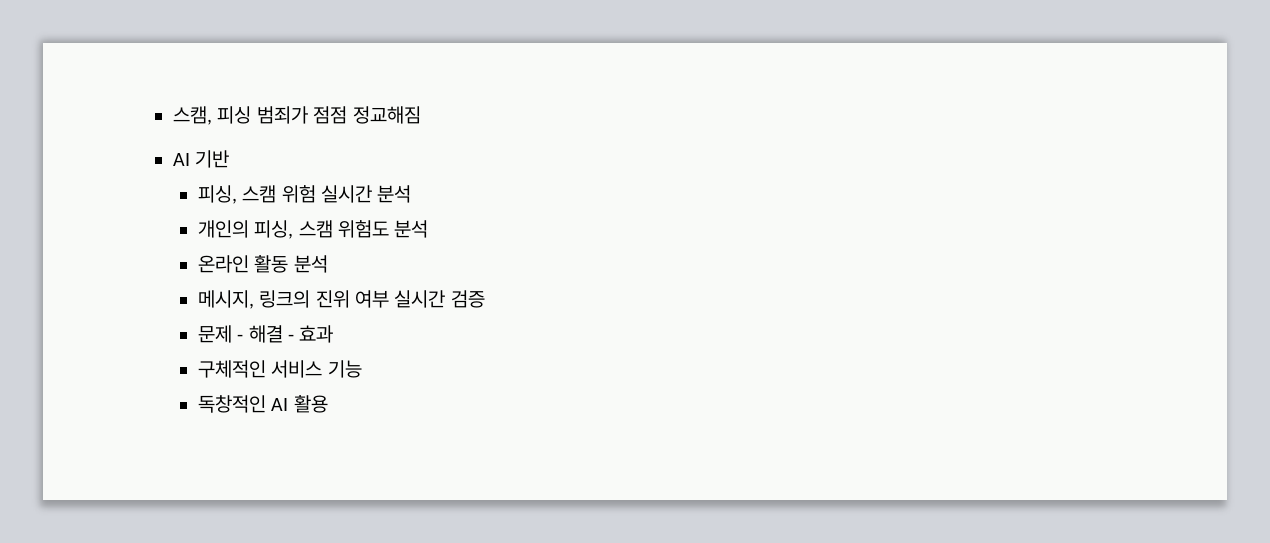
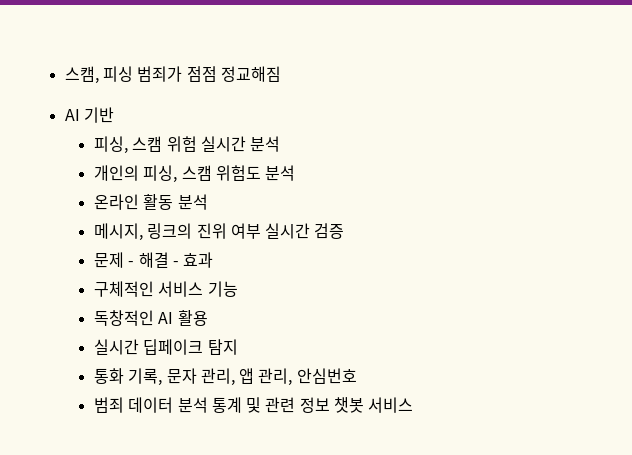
+ 실시간 딥페이크 탐지
+ 통화 기록, 문자 관리, 앱 관리, 안심번호
+ 범죄 데이터 분석 통계 및 관련 정보 챗봇 서비스

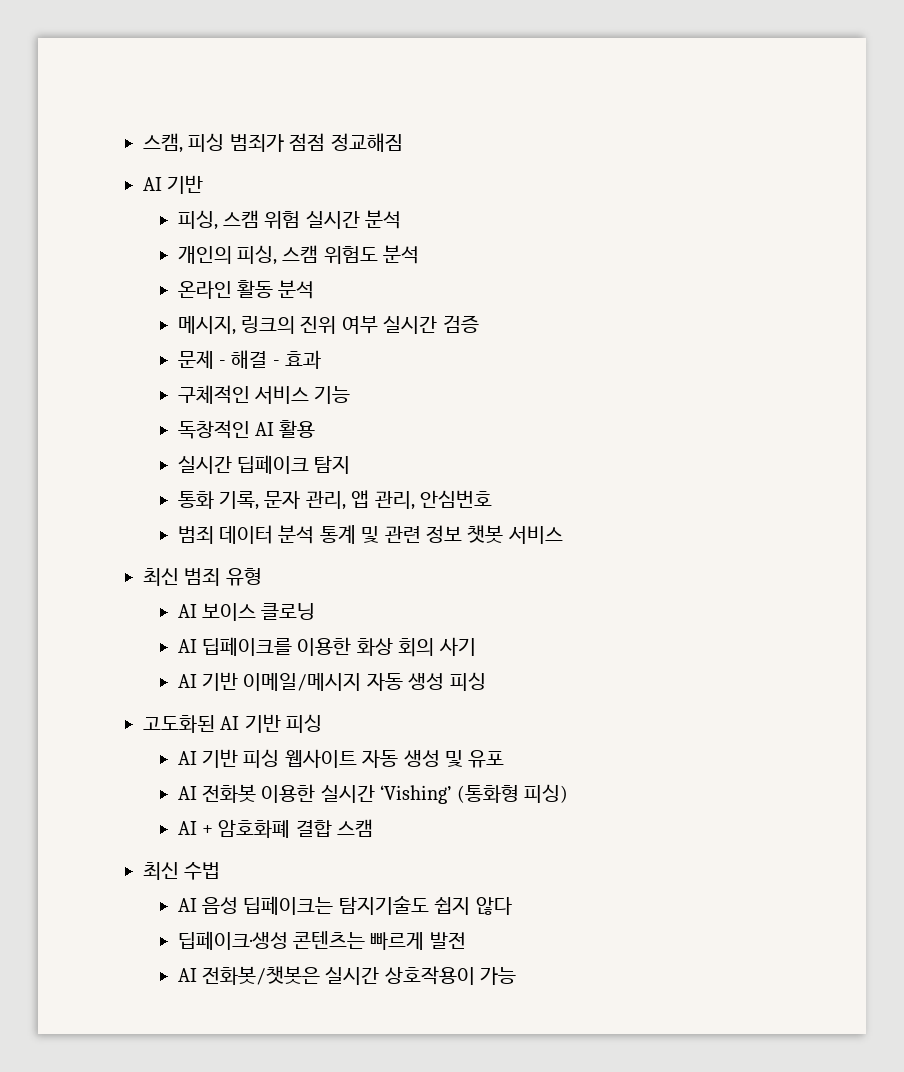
+ 최신 범죄 유형
+ AI 보이스 클로닝
+ AI 딥페이크를 이용한 화상 회의 사기
+ AI 기반 이메일/메시지 자동 생성 피싱
+ 고도화된 AI 기반 피싱
+ AI 기반 피싱 웹사이트 자동 생성 및 유포
+ AI 전화봇 이용한 실시간 ‘Vishing’ (통화형 피싱)
+ AI + 암호화폐 결합 스캠
+ 최신 수법
+ AI 음성 딥페이크는 탐지기술도 쉽지 않다
+ 딥페이크·생성 콘텐츠는 빠르게 발전
+ AI 전화봇/챗봇은 실시간 상호작용이 가능

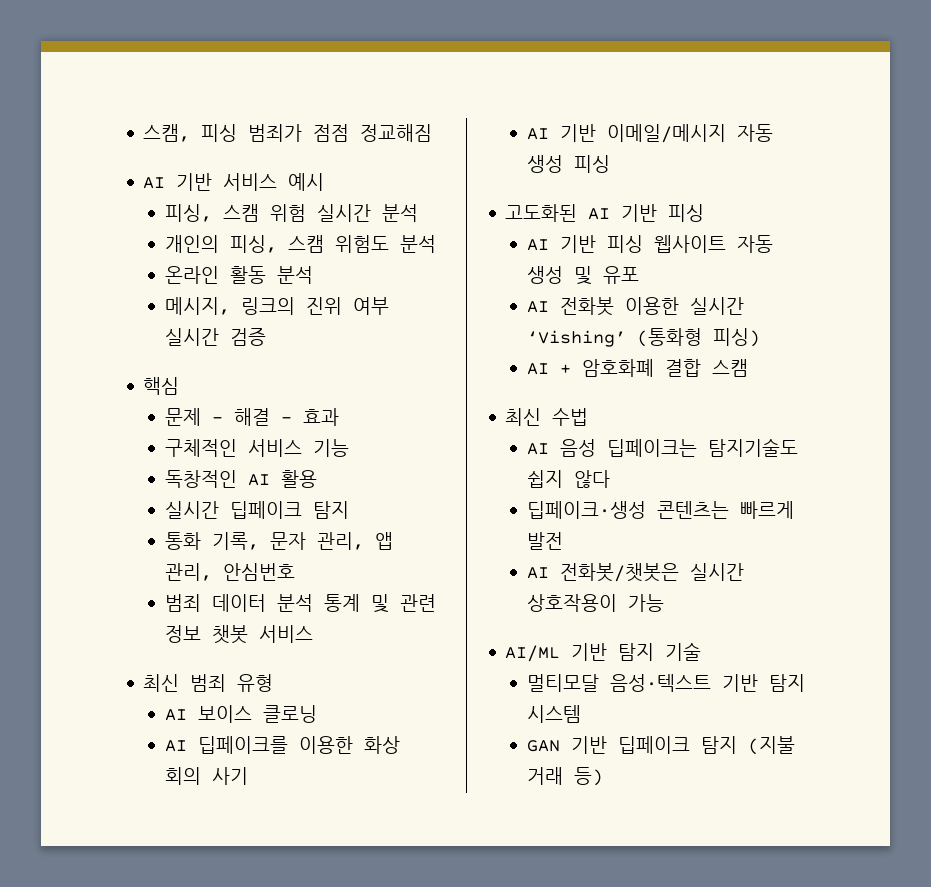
  스캠, 피싱 범죄가 점점 정교해짐
- AI 기반
+ AI 기반 서비스 예시
+ 핵심
+ AI/ML 기반 탐지 기술
+ 멀티모달 음성·텍스트 기반 탐지 시스템
+ GAN 기반 딥페이크 탐지 (지불 거래 등)

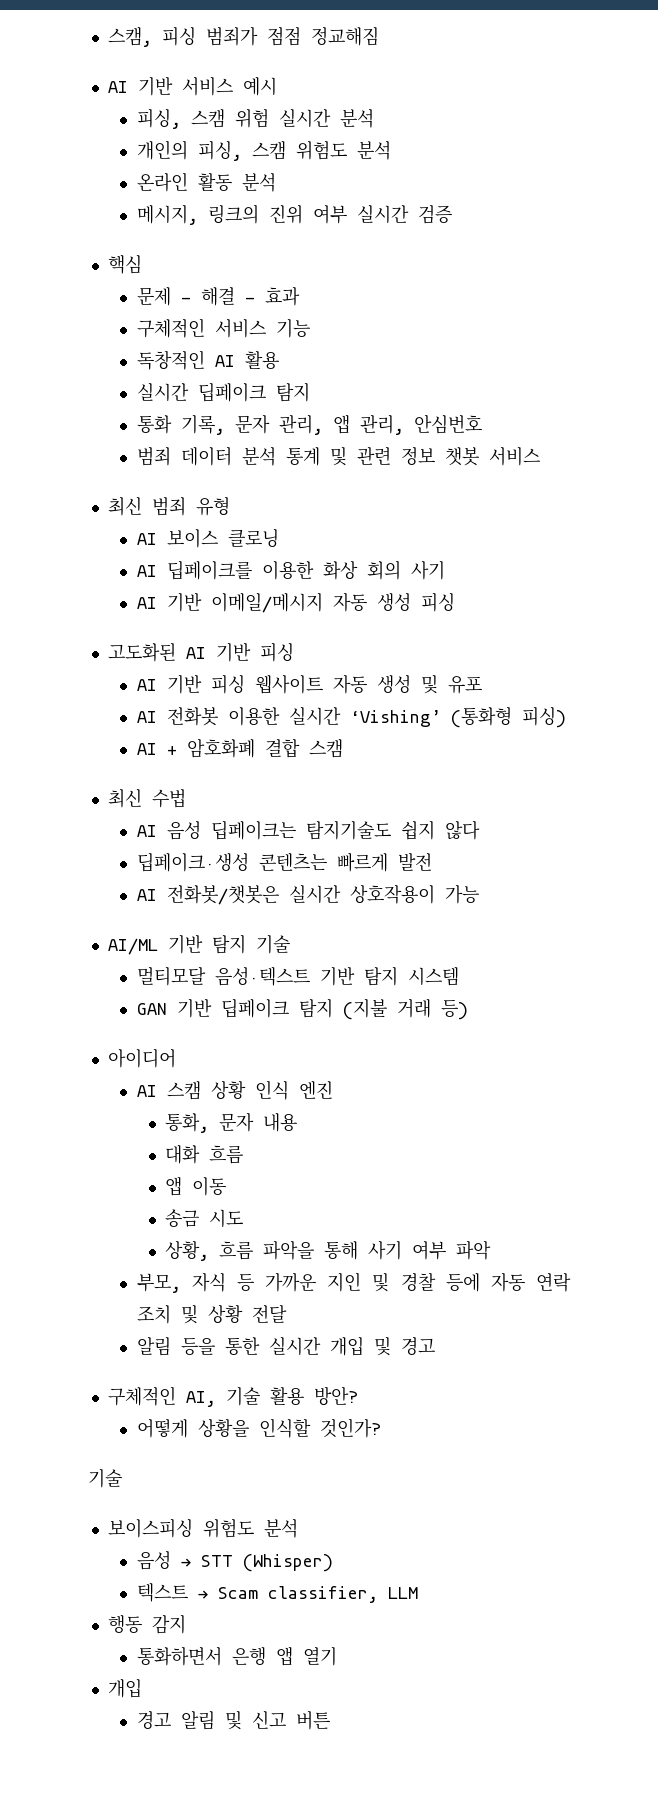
+ 아이디어
+ AI 스캠 상황 인식 엔진
+ 통화, 문자 내용
+ 대화 흐름
+ 앱 이동
+ 송금 시도
+ 상황, 흐름 파악을 통해 사기 여부 파악
+ 부모, 자식 등 가까운 지인 및 경찰 등에 자동 연락 조치 및 상황 전달
+ 알림 등을 통한 실시간 개입 및 경고
+ 구체적인 AI, 기술 활용 방안?
+ 어떻게 상황을 인식할 것인가?
+ 기술
+ 보이스피싱 위험도 분석
+ 음성 → STT (Whisper)
+ 텍스트 → Scam classifier, LLM
+ 행동 감지
+ 통화하면서 은행 앱 열기
+ 개입
+ 경고 알림 및 신고 버튼

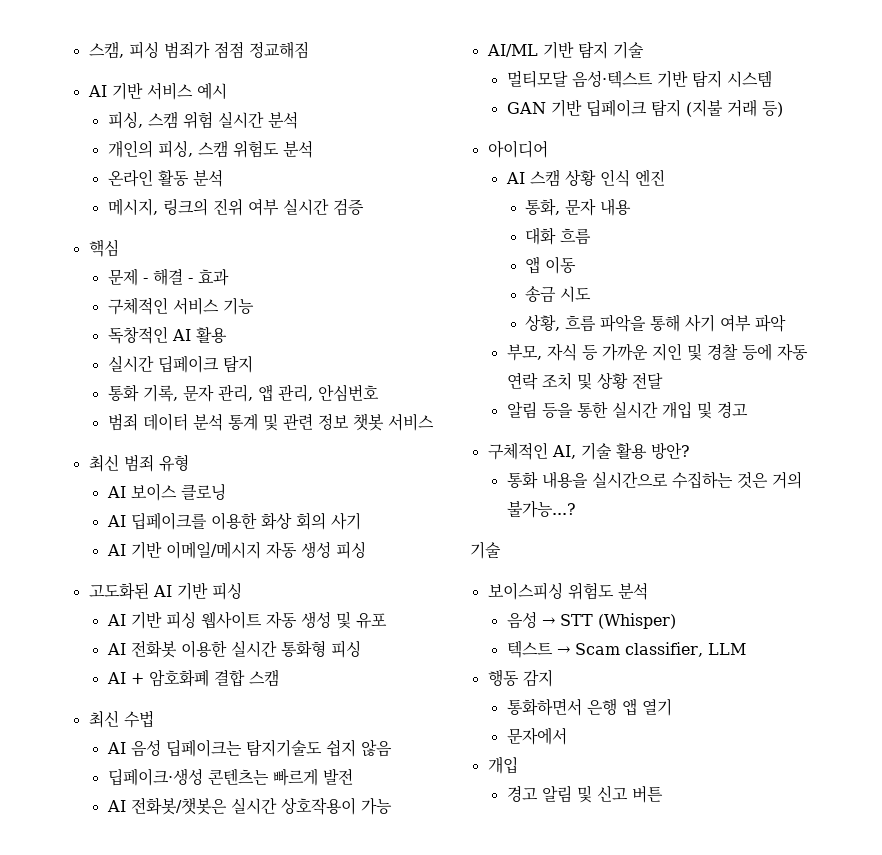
- AI 전화봇 이용한 실시간 ‘Vishing’ (통화형 피싱)
+ AI 전화봇 이용한 실시간 통화형 피싱
- AI 음성 딥페이크는 탐지기술도 쉽지 않다
+ AI 음성 딥페이크는 탐지기술도 쉽지 않음
- 어떻게 상황을 인식할 것인가?
+ 통화 내용을 실시간으로 수집하는 것은 거의 불가능...?
+ 문자에서

